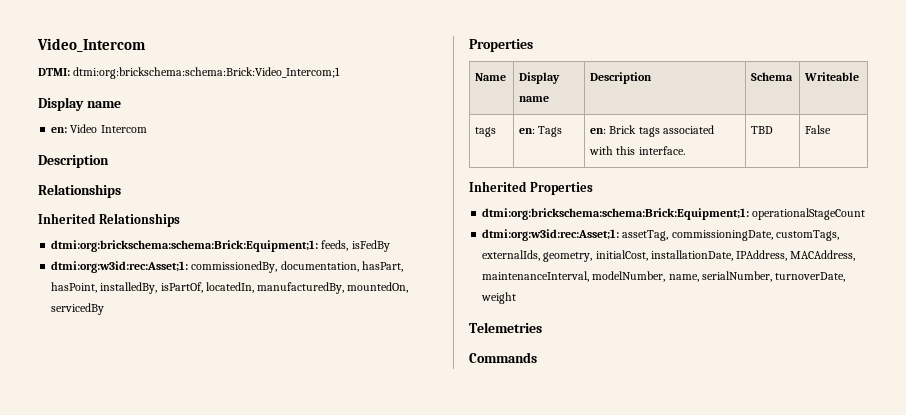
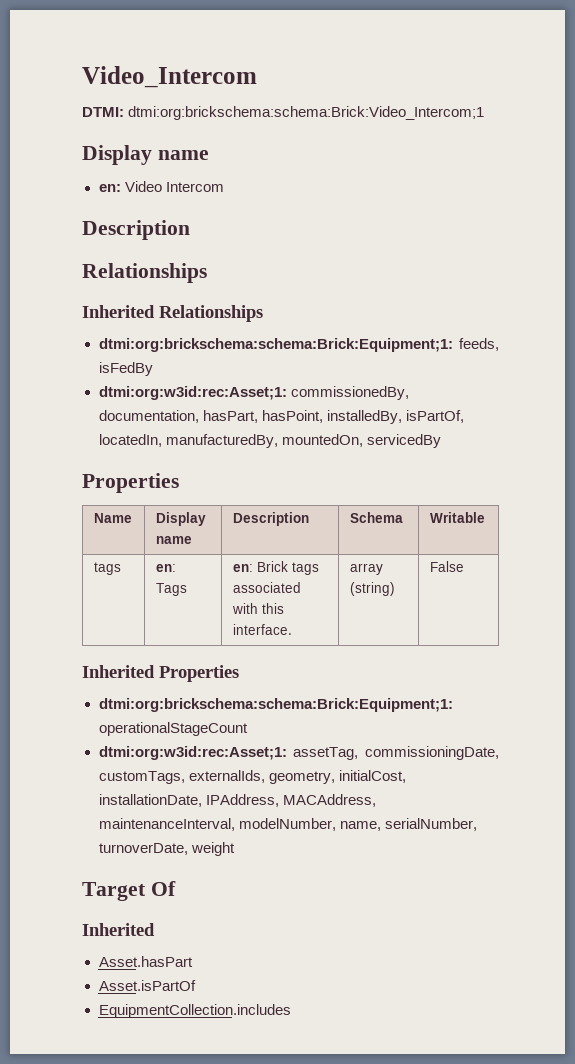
- Name | Display name | Description | Schema | Writeable
+ Name | Display name | Description | Schema | Writable
- tags | en: Tags | en: Brick tags associated with this interface. | TBD | False
+ tags | en: Tags | en: Brick tags associated with this interface. | array (string) | False
- Telemetries
- Commands
+ Target Of
+ Inherited
+ Asset.hasPart
+ Asset.isPartOf
+ EquipmentCollection.includes

